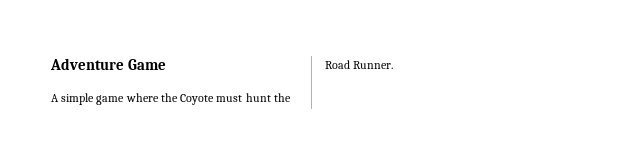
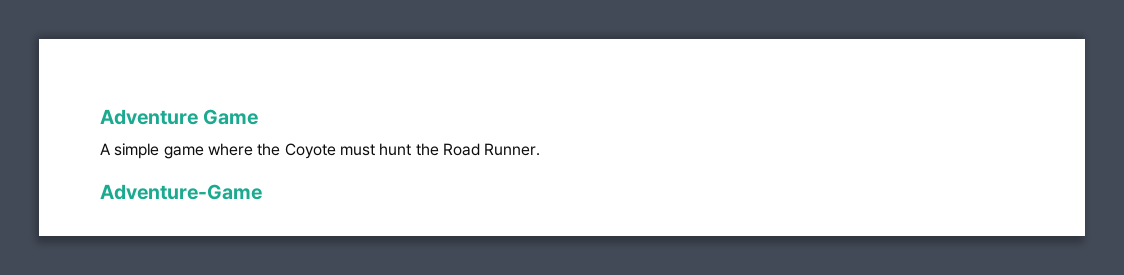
+ Adventure-Game

